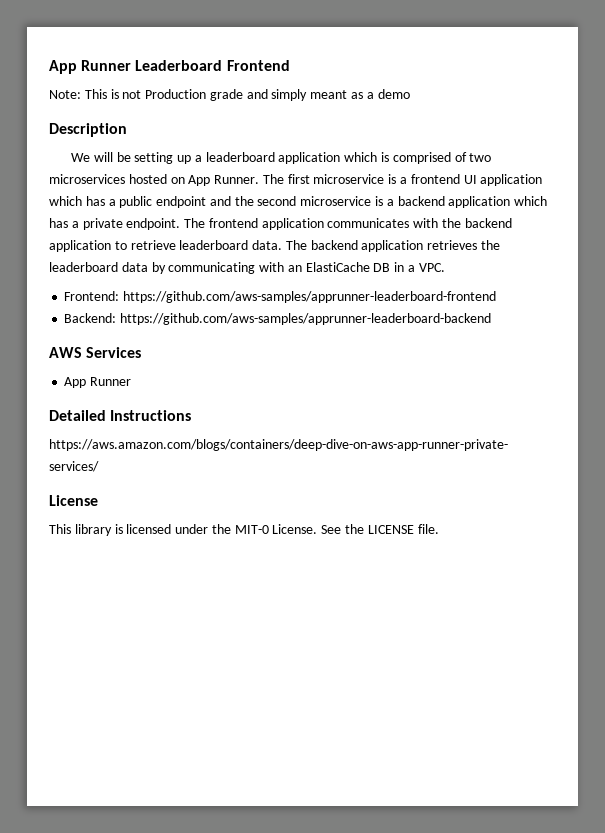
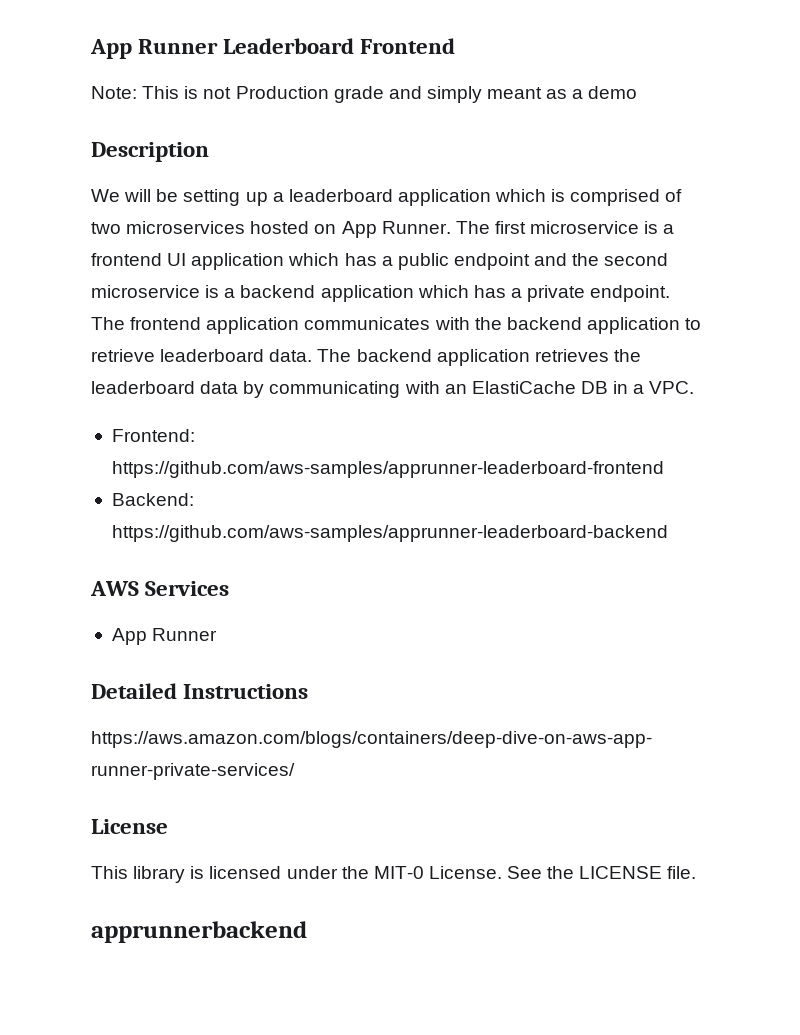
+ apprunnerbackend

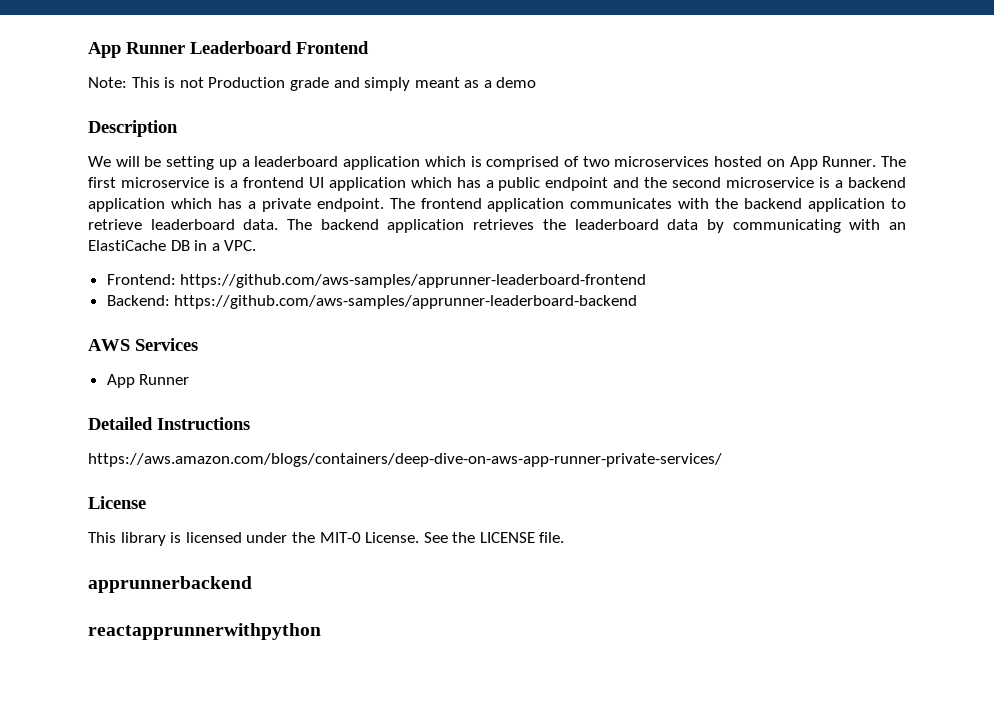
+ reactapprunnerwithpython

